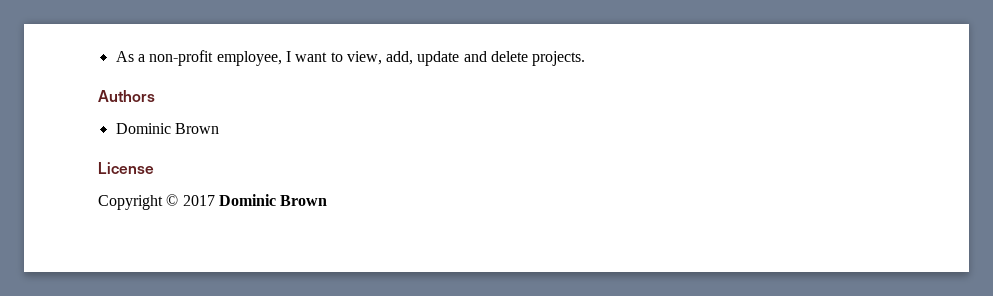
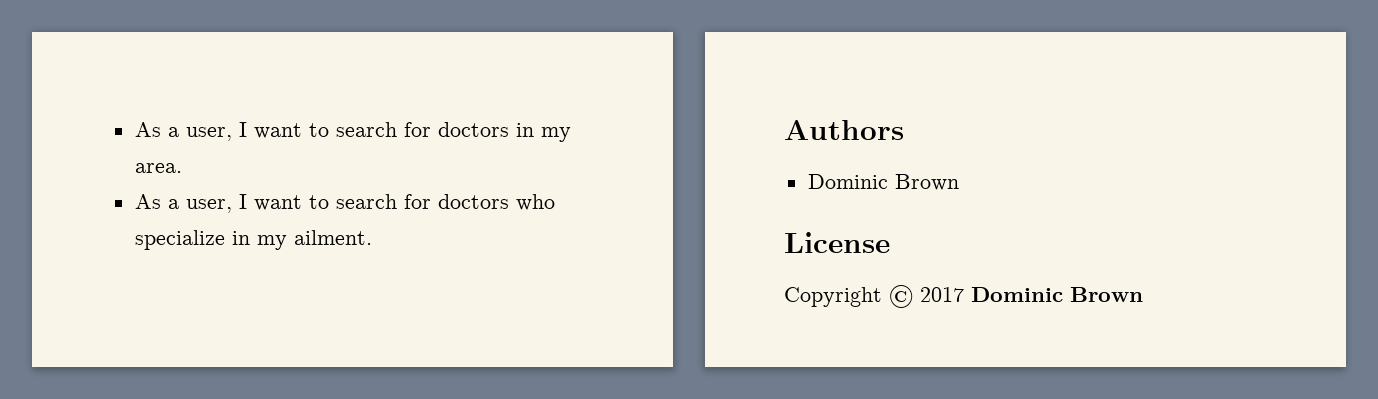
- As a non-profit employee, I want to view, add, update and delete projects.
+ As a user, I want to search for doctors in my area.
+ As a user, I want to search for doctors who specialize in my ailment.

